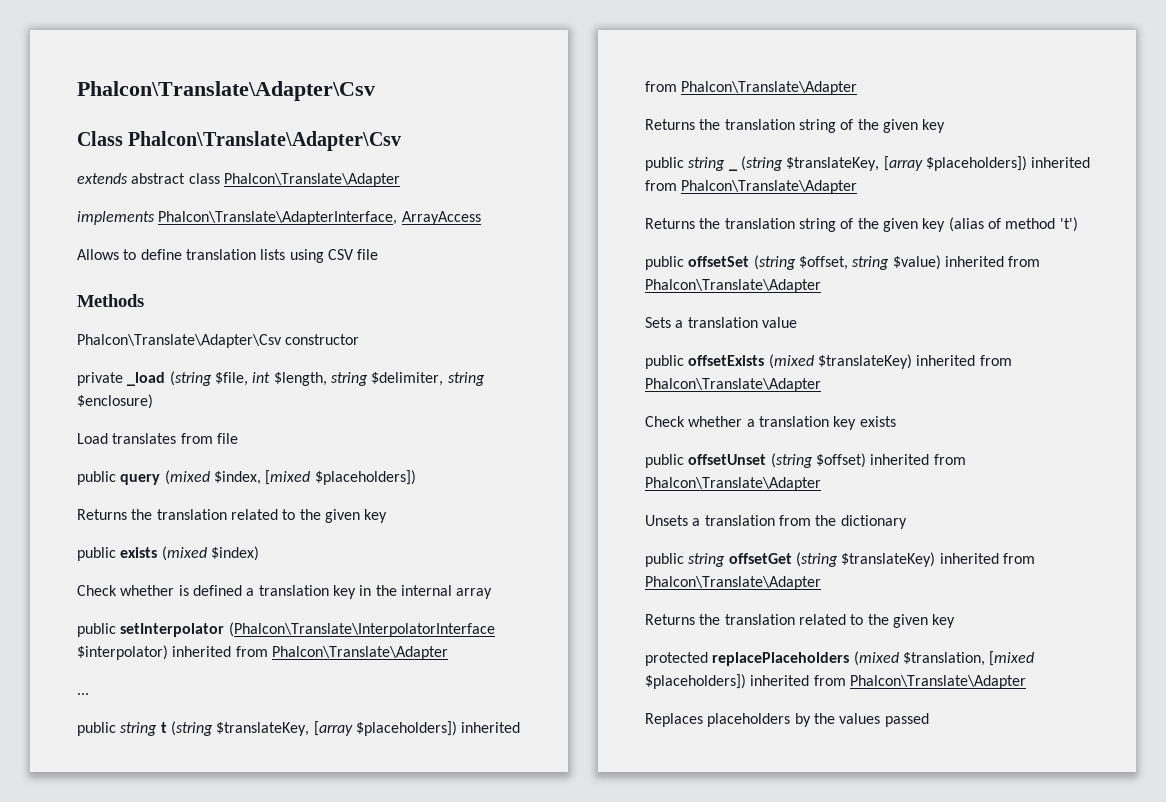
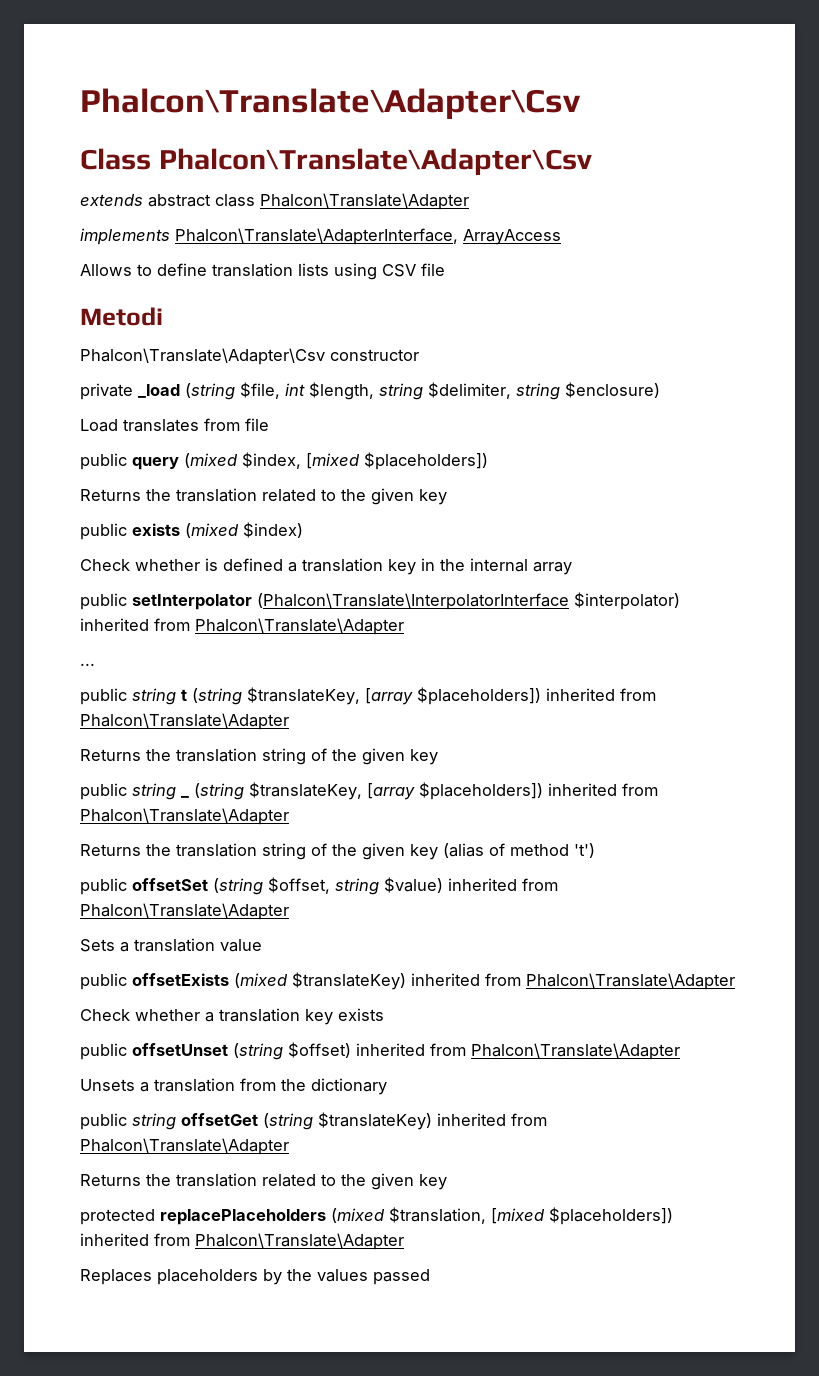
- Methods
+ Metodi

